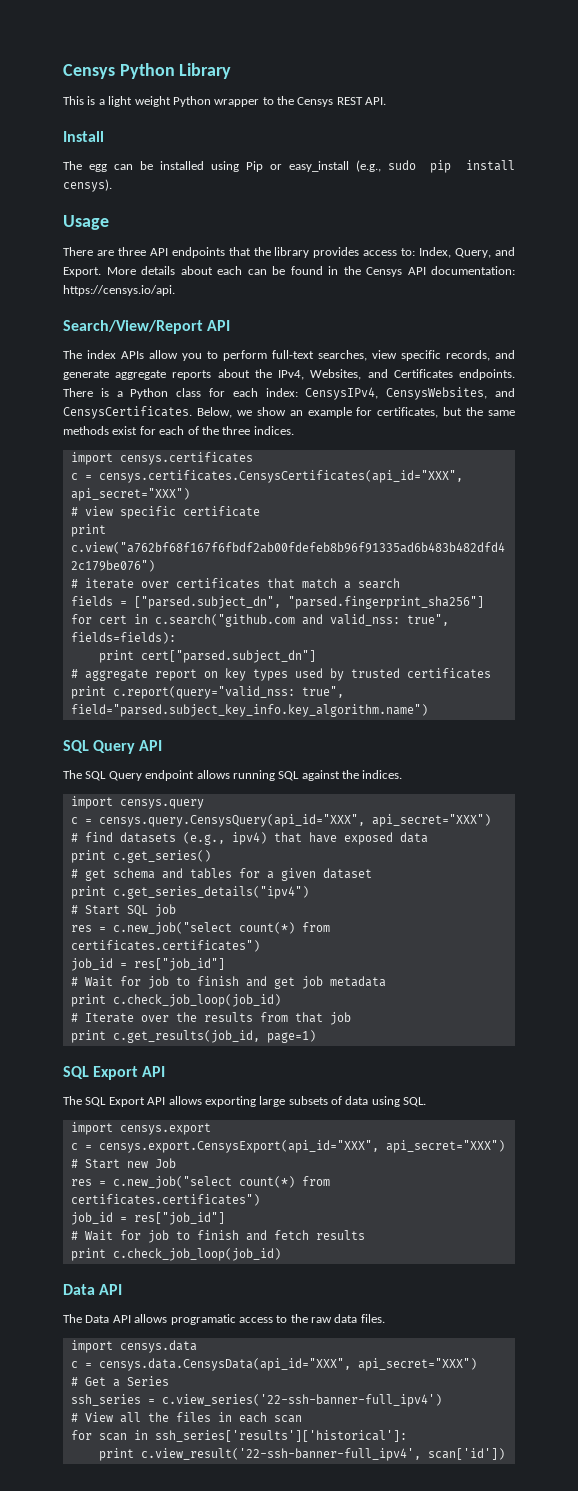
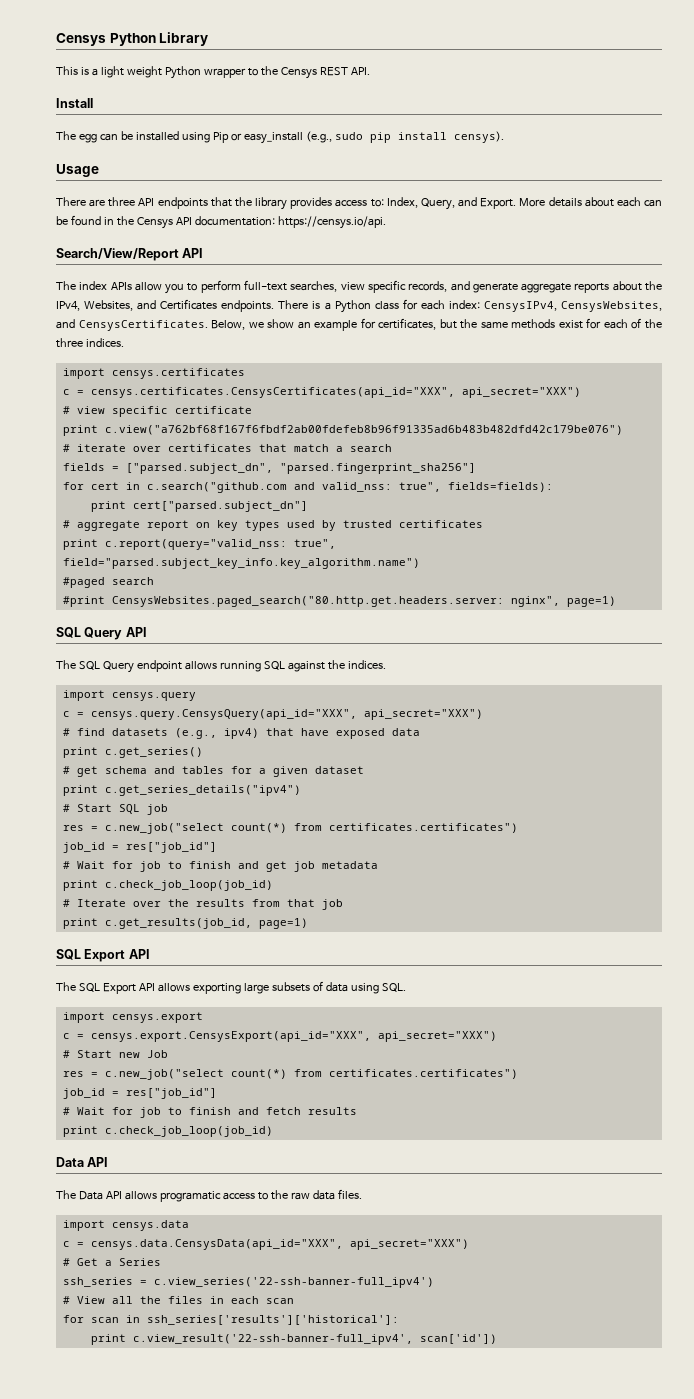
+ #paged search
+ #print CensysWebsites.paged_search("80.http.get.headers.server: nginx", page=1)

